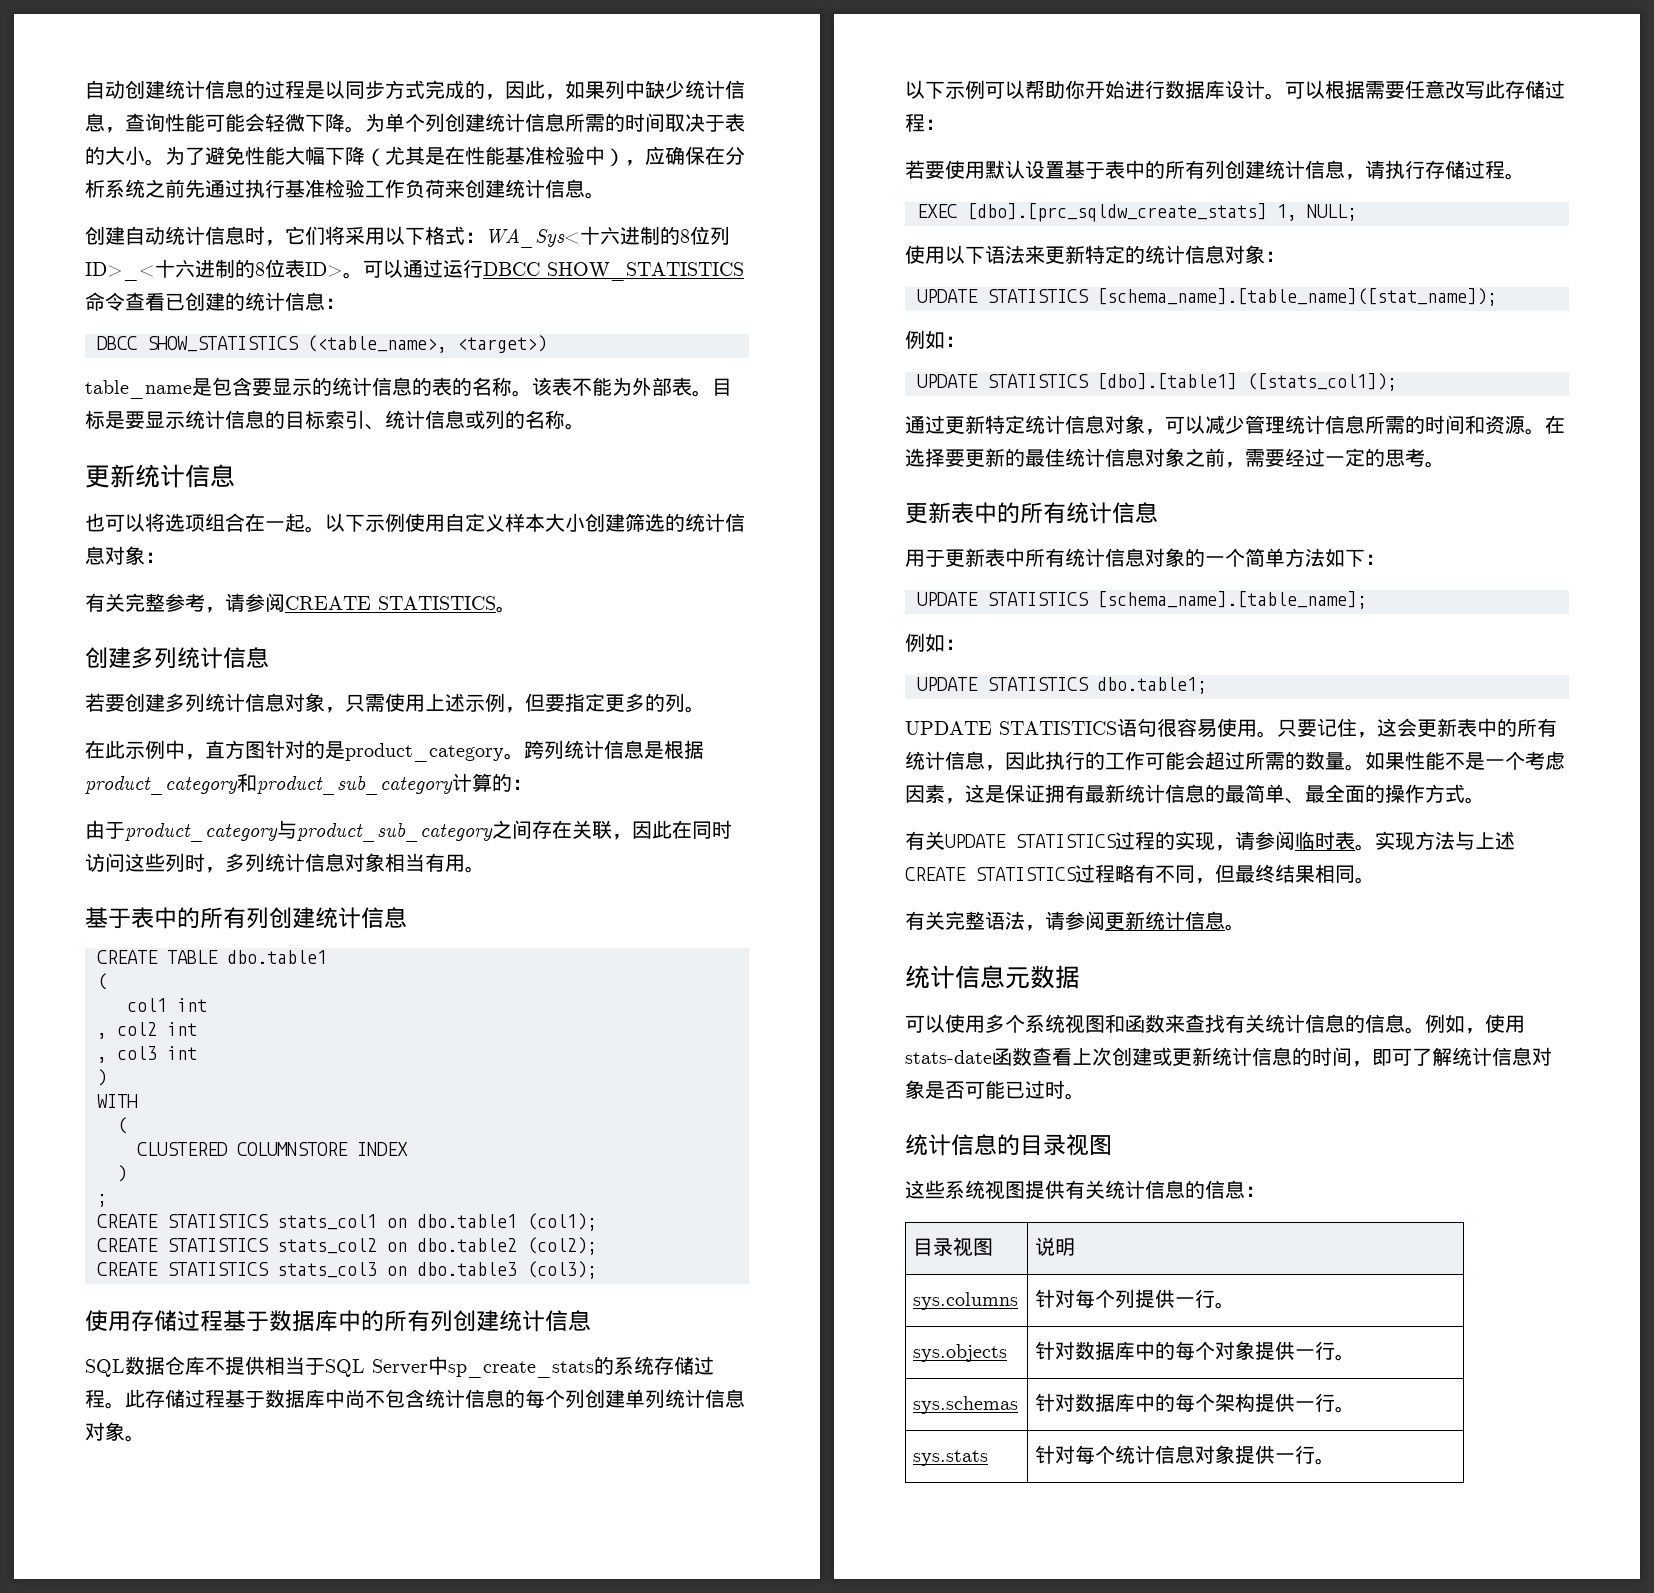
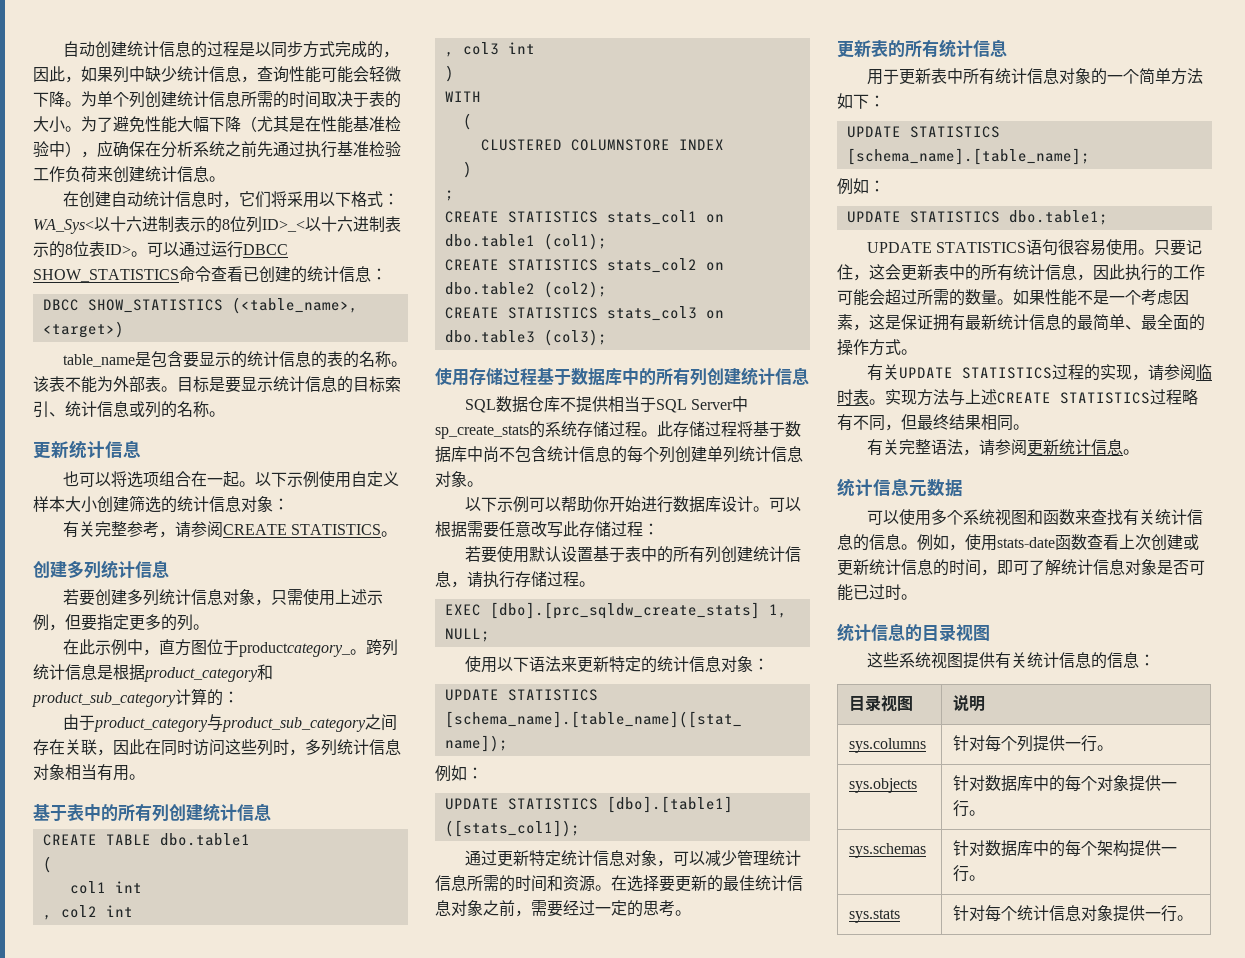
- 创建自动统计信息时，它们将采用以下格式：WA_Sys<十六进制的8位列ID>_<十六进制的8位表ID>。
+ 在创建自动统计信息时，它们将采用以下格式：WA_Sys<以十六进制表示的8位列ID>_<以十六进制表示的8位表ID>。
- 在此示例中，直方图针对的是product_category。
+ 在此示例中，直方图位于productcategory_。
- 此存储过程基于数据库中尚不包含统计信息的每个列创建单列统计信息对象。
+ 此存储过程将基于数据库中尚不包含统计信息的每个列创建单列统计信息对象。
  在选择要更新的最佳统计信息对象之前，需要经过一定的思考。
- 更新表中的所有统计信息
+ 更新表的所有统计信息

